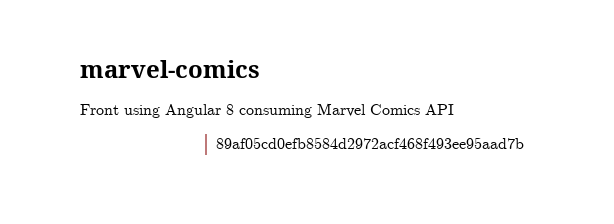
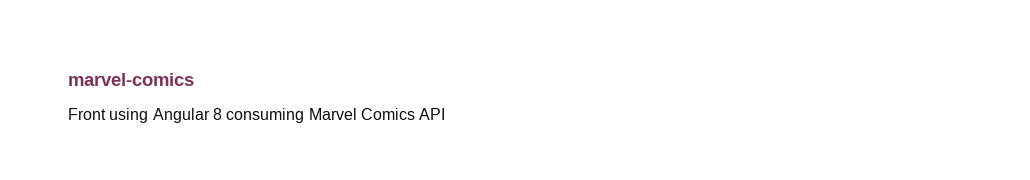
- 89af05cd0efb8584d2972acf468f493ee95aad7b

